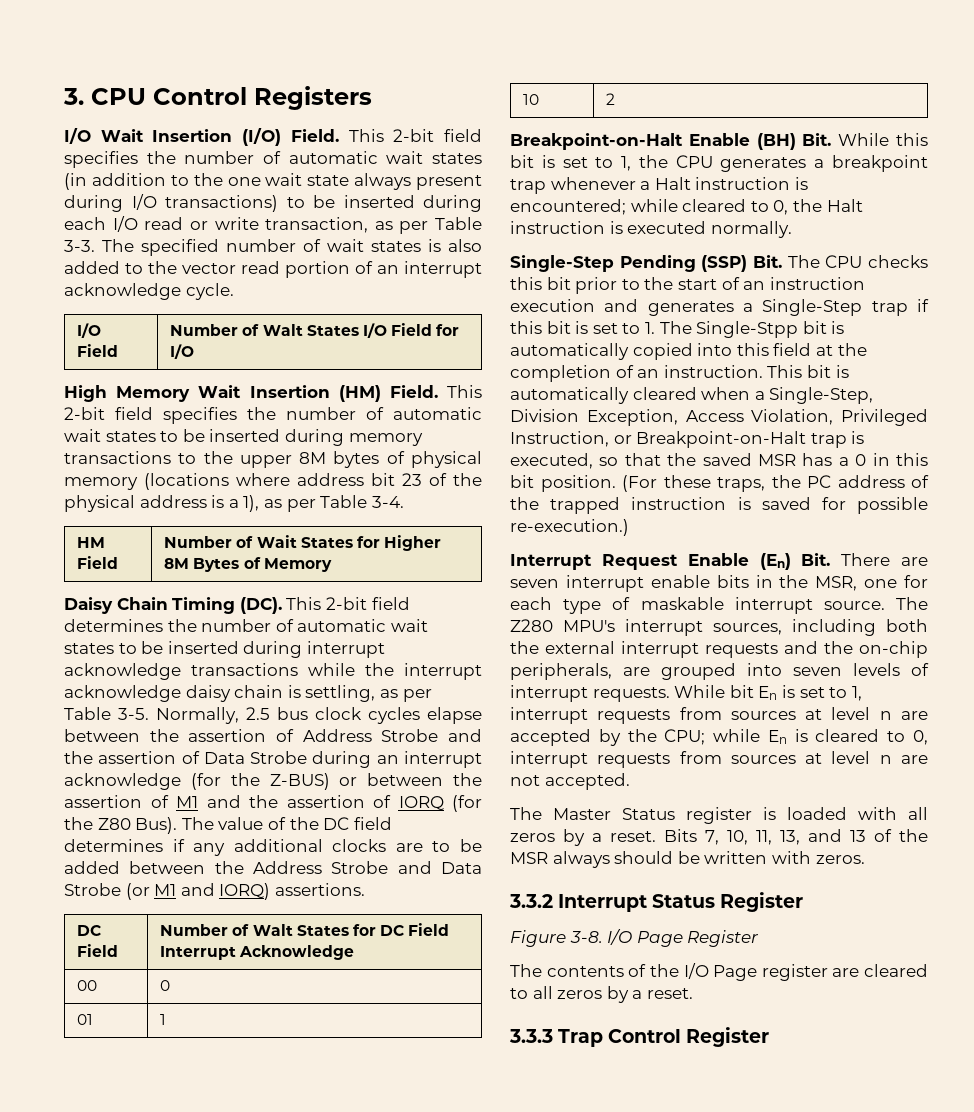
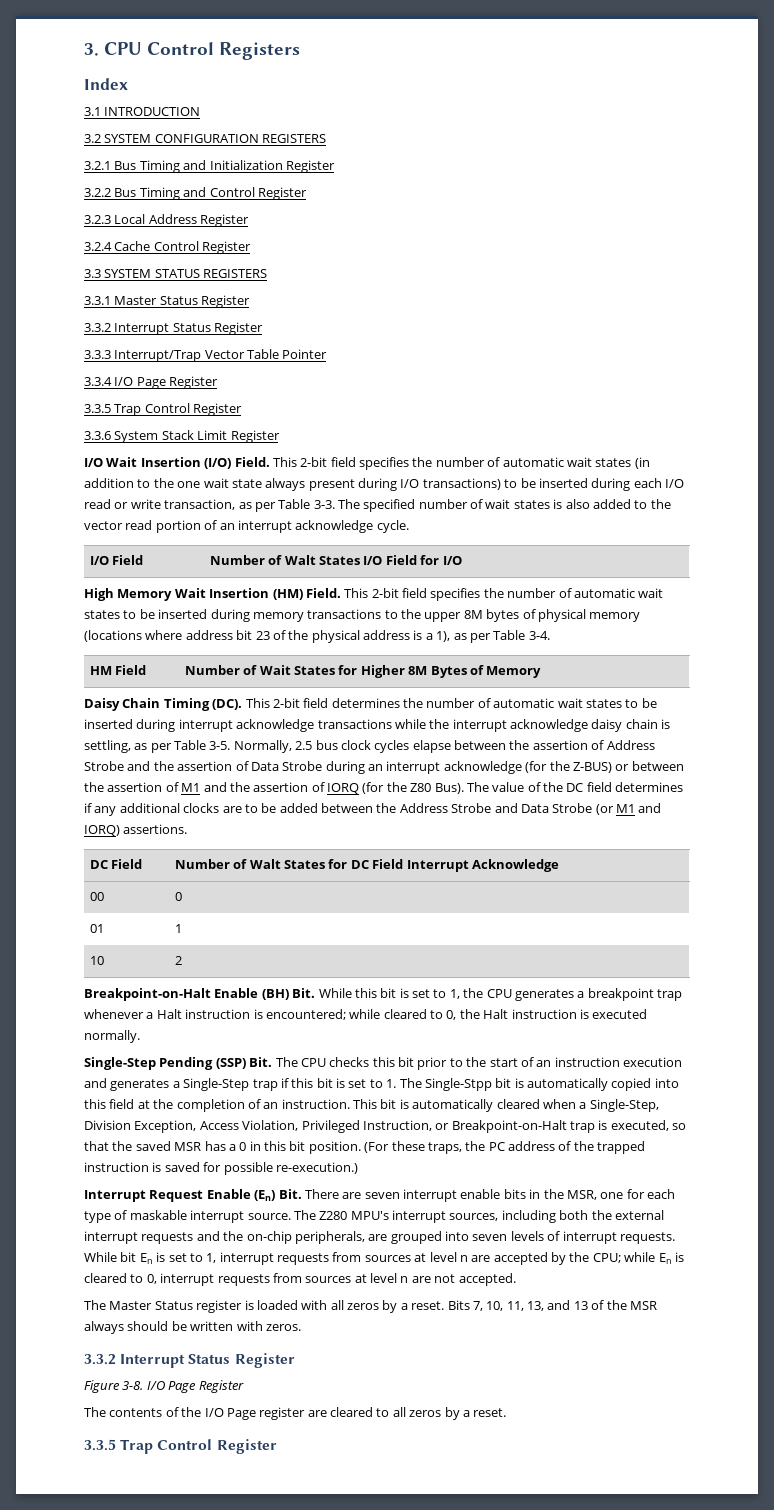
+ Index
+ 3.1 INTRODUCTION
+ 3.2 SYSTEM CONFIGURATION REGISTERS
+ 3.2.1 Bus Timing and Initialization Register
+ 3.2.2 Bus Timing and Control Register
+ 3.2.3 Local Address Register
+ 3.2.4 Cache Control Register
+ 3.3 SYSTEM STATUS REGISTERS
+ 3.3.1 Master Status Register
+ 3.3.2 Interrupt Status Register
+ 3.3.3 Interrupt/Trap Vector Table Pointer
+ 3.3.4 I/O Page Register
+ 3.3.5 Trap Control Register
+ 3.3.6 System Stack Limit Register
  The contents of the I/O Page register are cleared to all zeros by a reset.
- 3.3.3 Trap Control Register
+ 3.3.5 Trap Control Register

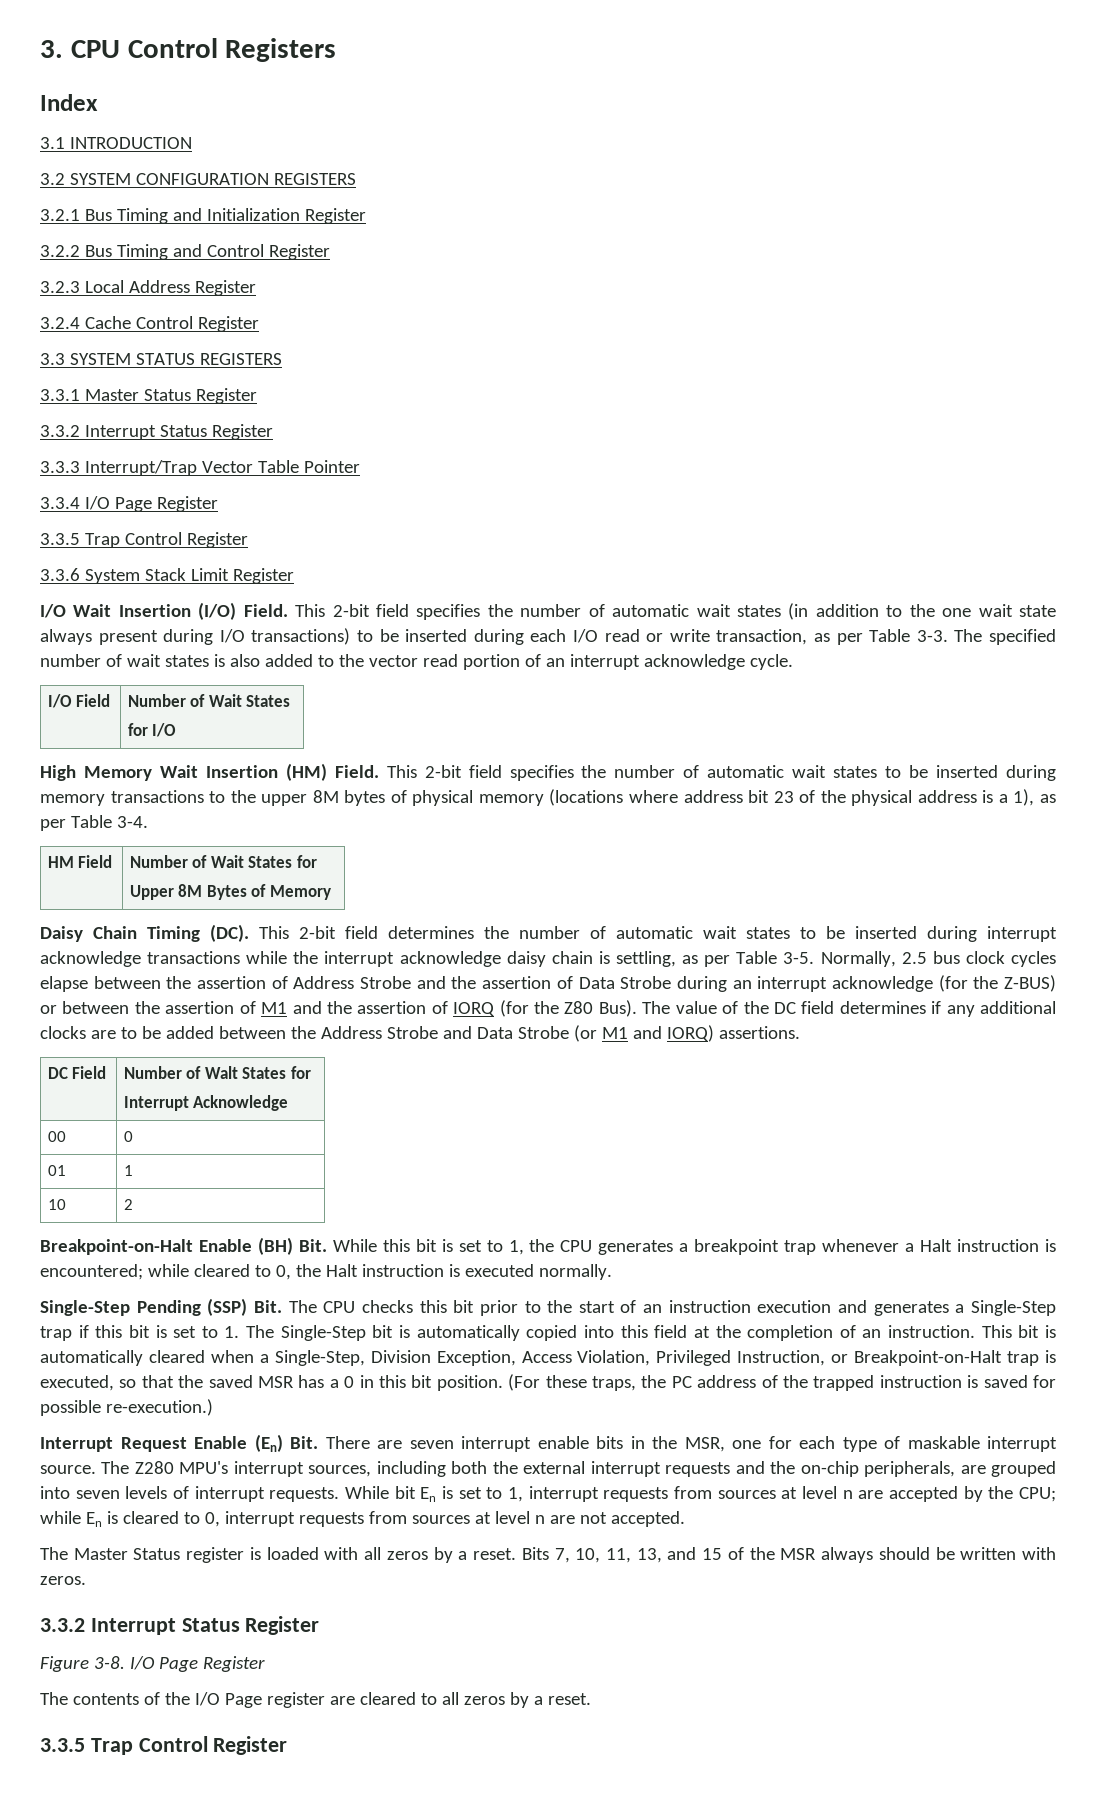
- I/O Field | Number of Walt States I/O Field for I/O
+ I/O Field | Number of Wait States
+ for I/O
- HM Field | Number of Wait States for Higher 8M Bytes of Memory
+ HM Field | Number of Wait States for
+ Upper 8M Bytes of Memory
- DC Field | Number of Walt States for DC Field Interrupt Acknowledge
+ DC Field | Number of Walt States for
+ Interrupt Acknowledge
- Single-Step Pending (SSP) Bit. The CPU checks this bit prior to the start of an instruction execution and generates a Single-Step trap if this bit is set to 1. The Single-Stpp bit is automatically copied into this field at the completion of an instruction.
+ Single-Step Pending (SSP) Bit. The CPU checks this bit prior to the start of an instruction execution and generates a Single-Step trap if this bit is set to 1. The Single-Step bit is automatically copied into this field at the completion of an instruction.
- Bits 7, 10, 11, 13, and 13 of the MSR always should be written with zeros.
+ Bits 7, 10, 11, 13, and 15 of the MSR always should be written with zeros.

